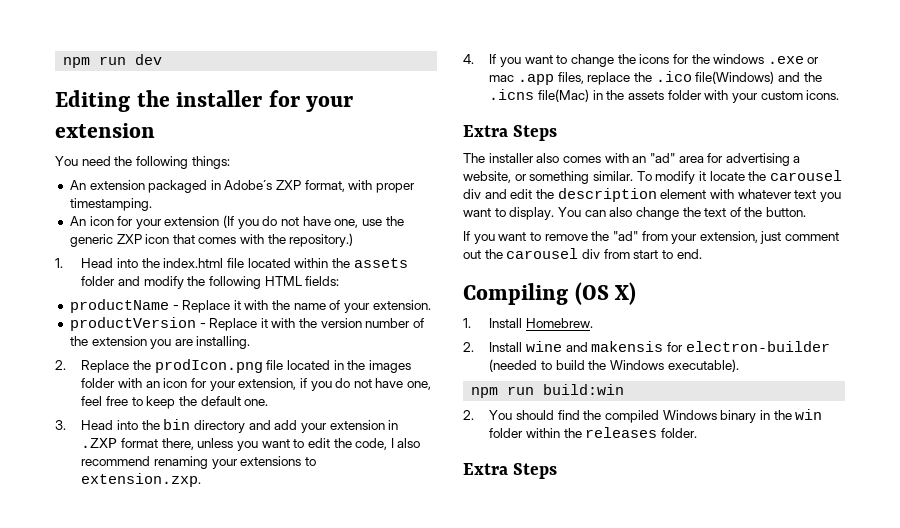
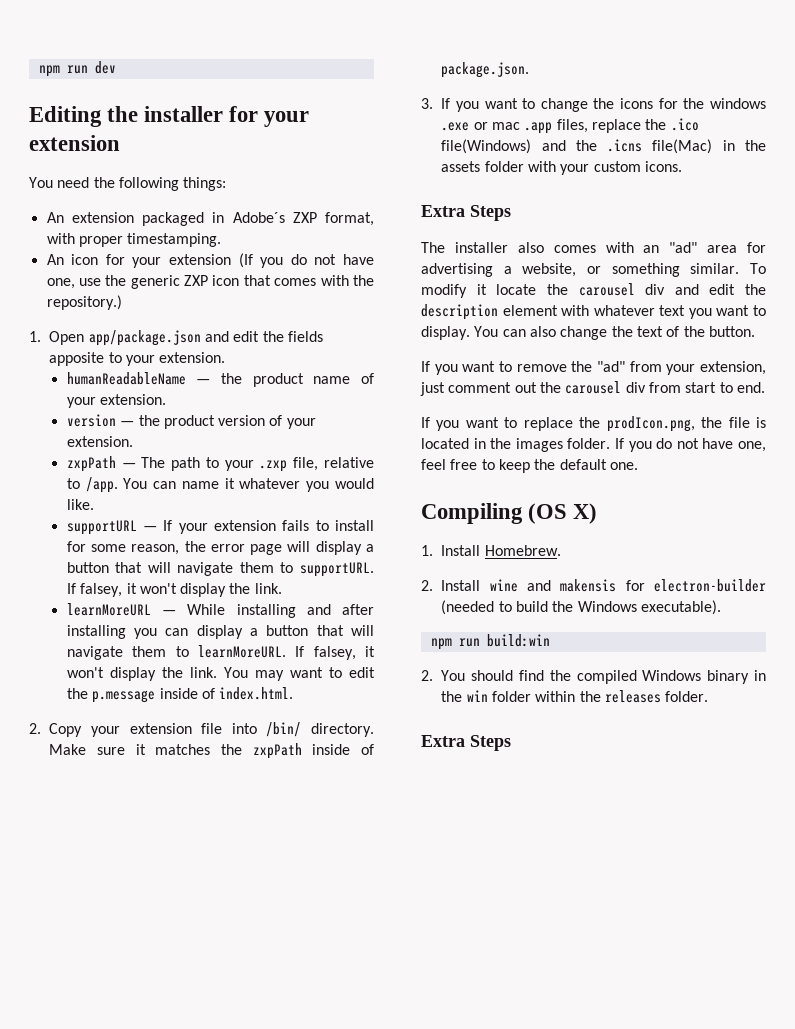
- 1. Head into the index.html file located within the assets folder and modify the following HTML fields:
- productName - Replace it with the name of your extension.
- productVersion - Replace it with the version number of the extension you are installing.
- 2. Replace the prodIcon.png file located in the images folder with an icon for your extension, if you do not have one, feel free to keep the default one.
- 3. Head into the bin directory and add your extension in .ZXP format there, unless you want to edit the code, I also recommend renaming your extensions to extension.zxp.
- 4. If you want to change the icons for the windows .exe or mac .app files, replace the .ico file(Windows) and the .icns file(Mac) in the assets folder with your custom icons.
+ 1. Open app/package.json and edit the fields apposite to your extension.
+ humanReadableName — the product name of your extension.
+ version — the product version of your extension.
+ zxpPath — The path to your .zxp file, relative to /app. You can name it whatever you would like.
+ supportURL — If your extension fails to install for some reason, the error page will display a button that will navigate them to supportURL. If falsey, it won't display the link.
+ learnMoreURL — While installing and after installing you can display a button that will navigate them to learnMoreURL. If falsey, it won't display the link. You may want to edit the p.message inside of index.html.
+ 2. Copy your extension file into /bin/ directory. Make sure it matches the zxpPath inside of package.json.
+ 3. If you want to change the icons for the windows .exe or mac .app files, replace the .ico file(Windows) and the .icns file(Mac) in the assets folder with your custom icons.
+ If you want to replace the prodIcon.png, the file is located in the images folder. If you do not have one, feel free to keep the default one.

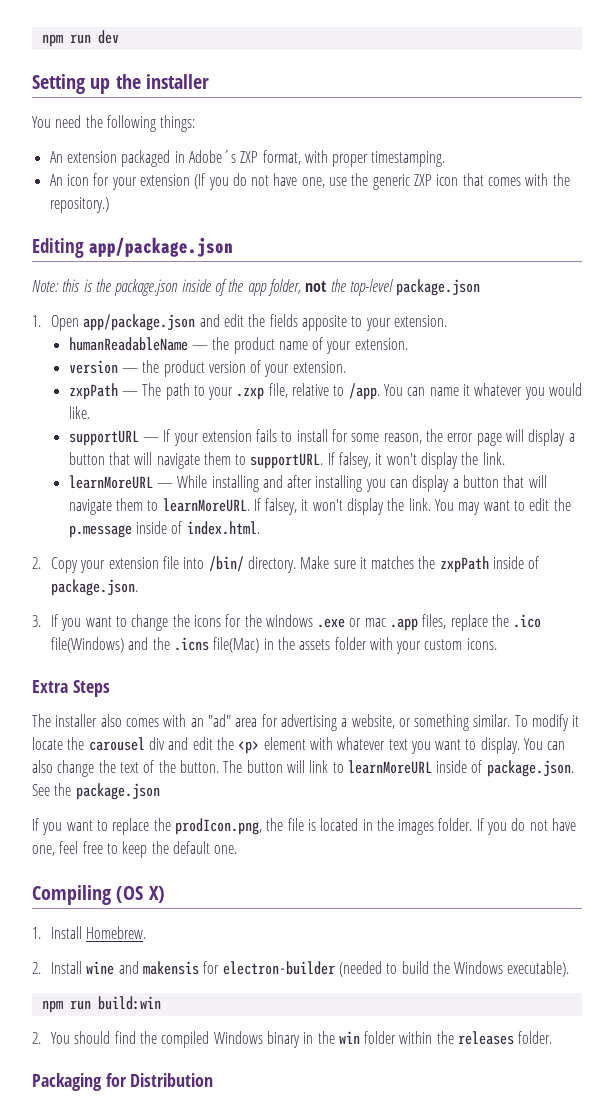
- Editing the installer for your extension
+ Setting up the installer
+ Editing app/package.json
+ Note: this is the package.json inside of the app folder, not the top-level package.json
- To modify it locate the carousel div and edit the description element with whatever text you want to display.
+ To modify it locate the carousel div and edit the <p> element with whatever text you want to display.
- You can also change the text of the button.
- If you want to remove the "ad" from your extension, just comment out the carousel div from start to end.
+ You can also change the text of the button. The button will link to learnMoreURL inside of package.json. See the package.json
  2. You should find the compiled Windows binary in the win folder within the releases folder.
- Extra Steps
+ Packaging for Distribution

